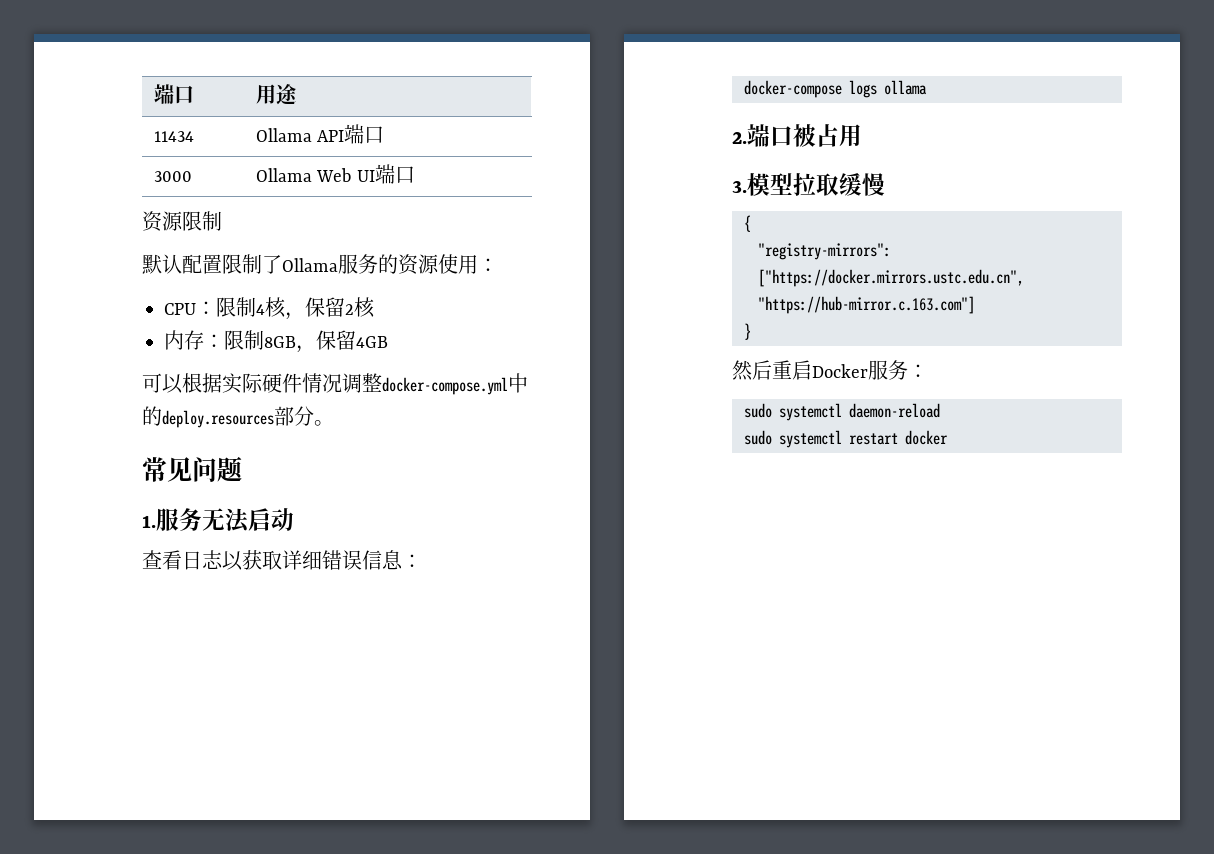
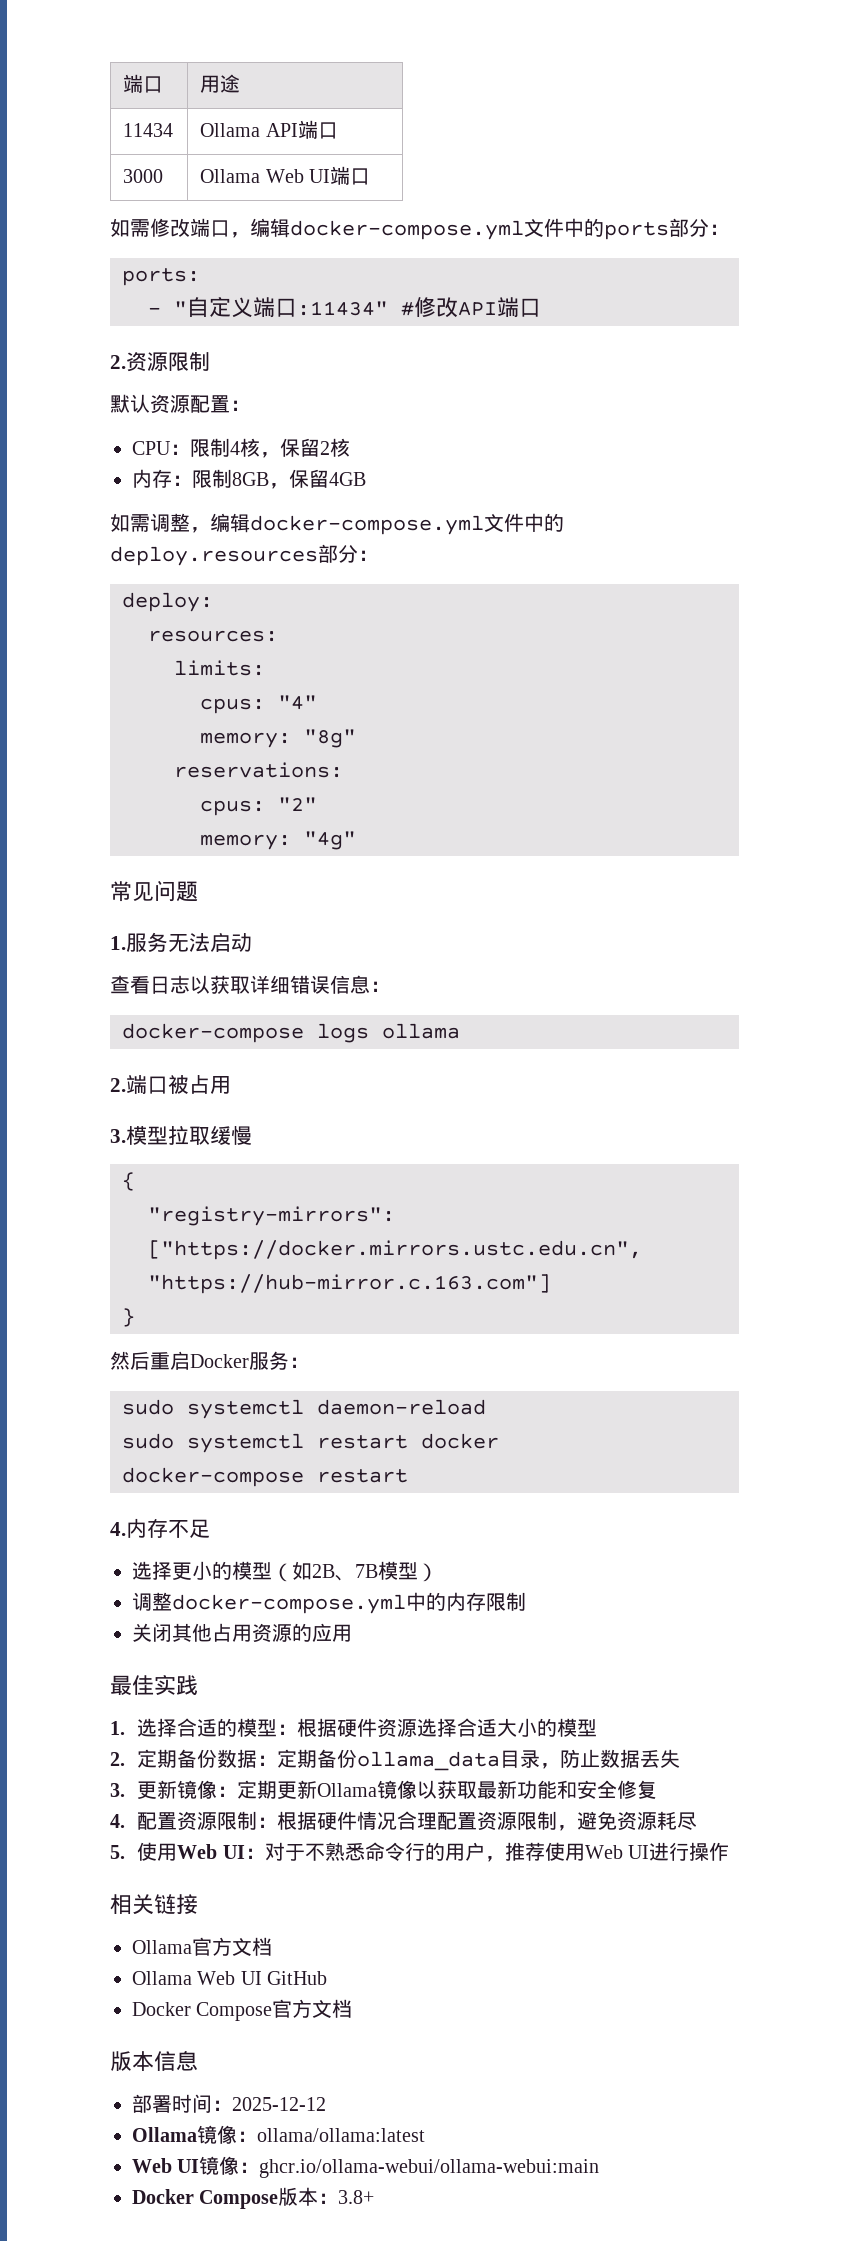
- 资源限制
- 默认配置限制了Ollama服务的资源使用：
+ 如需修改端口，编辑docker-compose.yml文件中的ports部分：
+ ports:
+ - "自定义端口:11434" #修改API端口
+ 2.资源限制
+ 默认资源配置：
- 可以根据实际硬件情况调整docker-compose.yml中的deploy.resources部分。
+ 如需调整，编辑docker-compose.yml文件中的deploy.resources部分：
+ deploy:
+ resources:
+ limits:
+ cpus: "4"
+ memory: "8g"
+ reservations:
+ cpus: "2"
+ memory: "4g"
+ docker-compose restart
+ 4.内存不足
+ 选择更小的模型（如2B、7B模型）
+ 调整docker-compose.yml中的内存限制
+ 关闭其他占用资源的应用
+ 最佳实践
+ 1.选择合适的模型：根据硬件资源选择合适大小的模型
+ 2.定期备份数据：定期备份ollama_data目录，防止数据丢失
+ 3.更新镜像：定期更新Ollama镜像以获取最新功能和安全修复
+ 4.配置资源限制：根据硬件情况合理配置资源限制，避免资源耗尽
+ 5.使用Web UI：对于不熟悉命令行的用户，推荐使用Web UI进行操作
+ 相关链接
+ Ollama官方文档
+ Ollama Web UI GitHub
+ Docker Compose官方文档
+ 版本信息
+ 部署时间：2025-12-12
+ Ollama镜像：ollama/ollama:latest
+ Web UI镜像：ghcr.io/ollama-webui/ollama-webui:main
+ Docker Compose版本：3.8+

